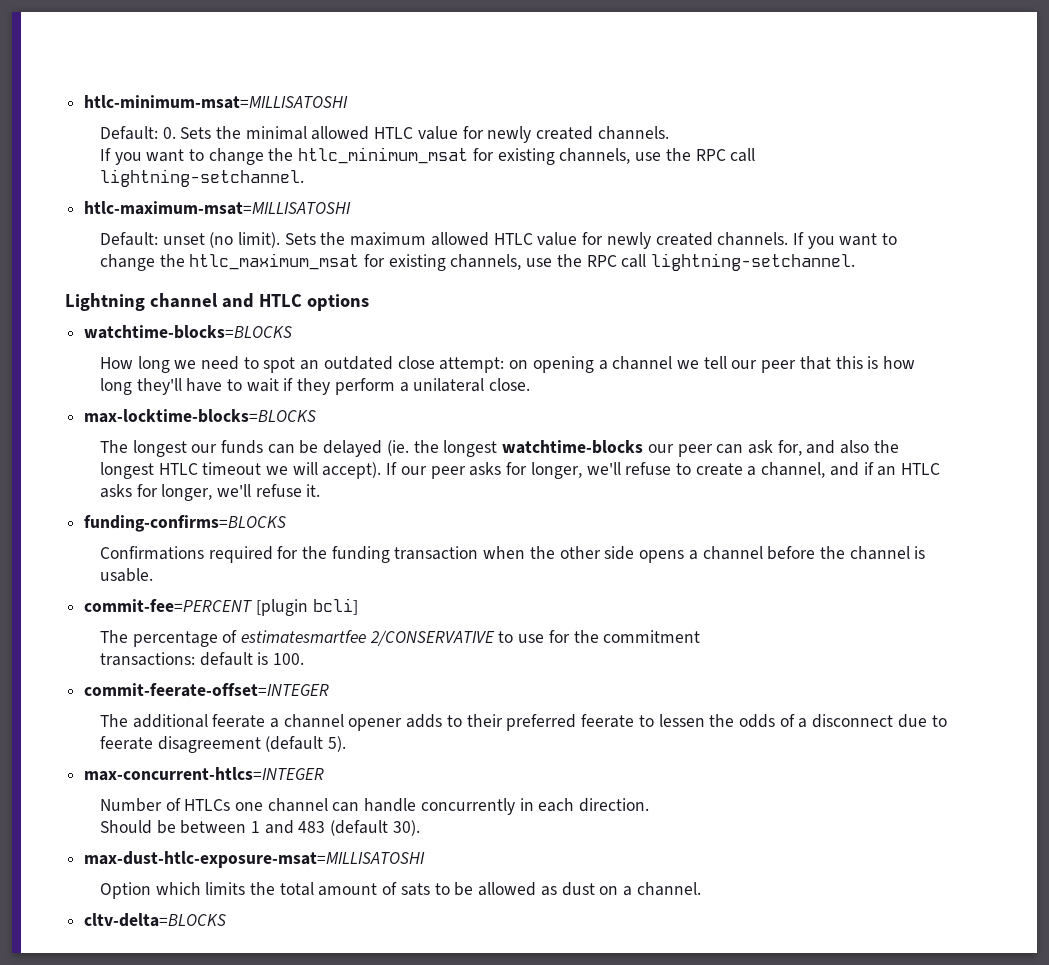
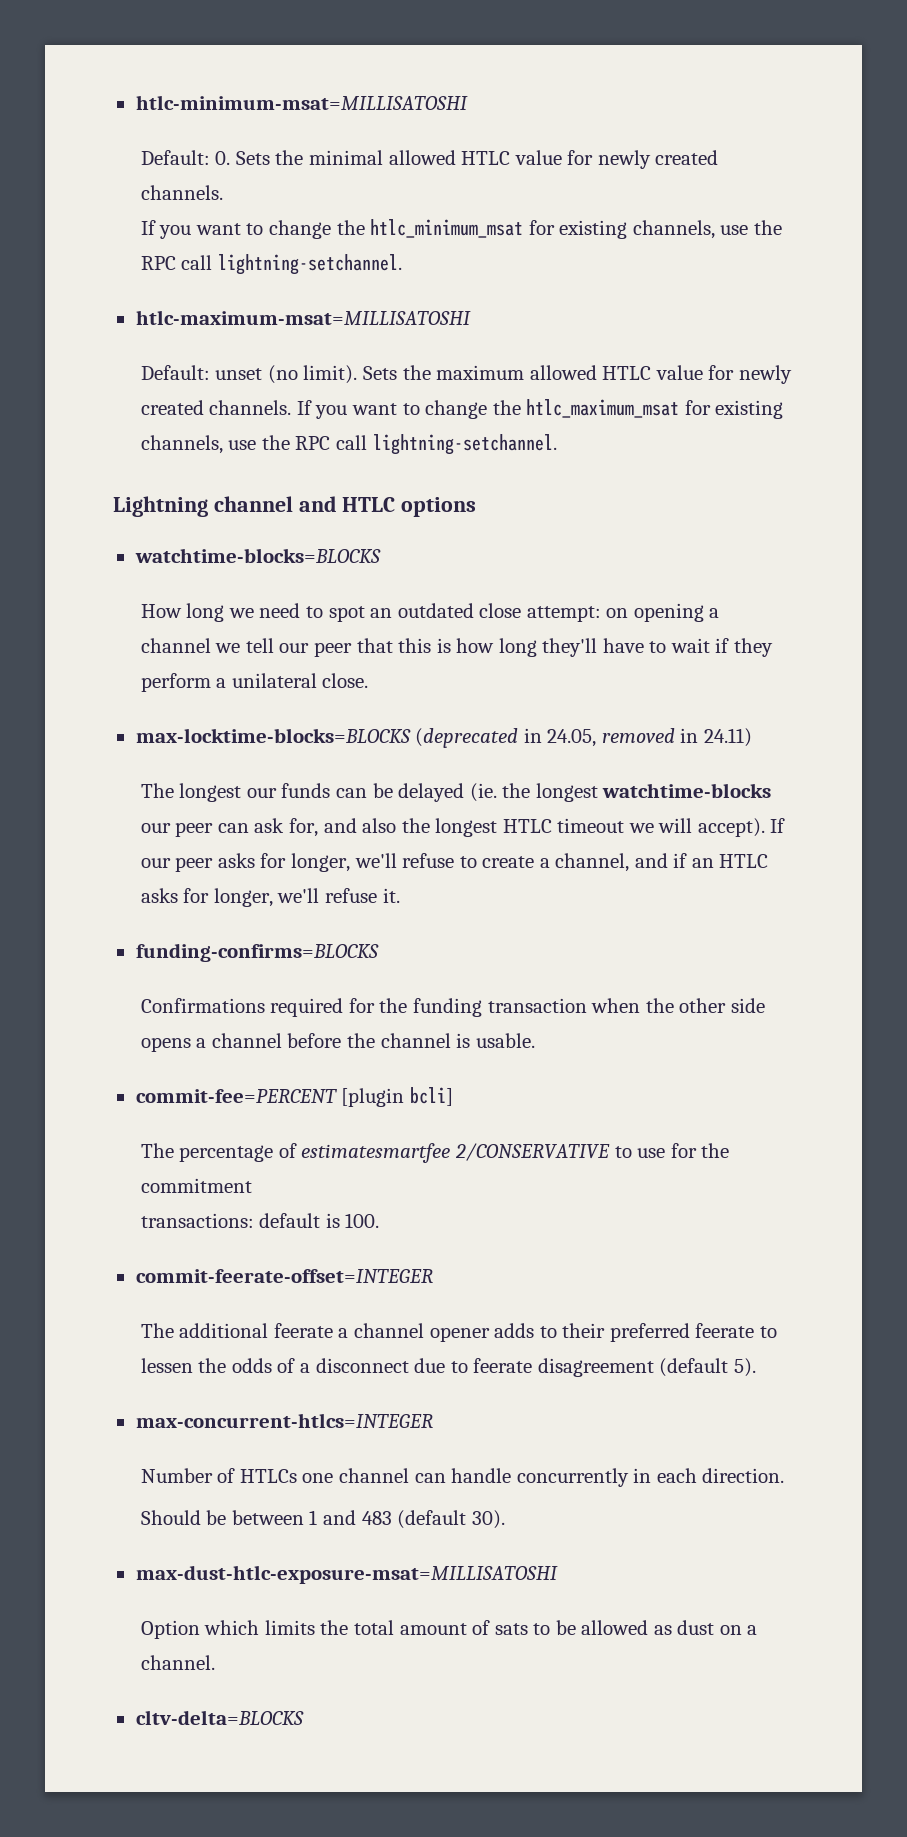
- max-locktime-blocks=BLOCKS
+ max-locktime-blocks=BLOCKS (deprecated in 24.05, removed in 24.11)

